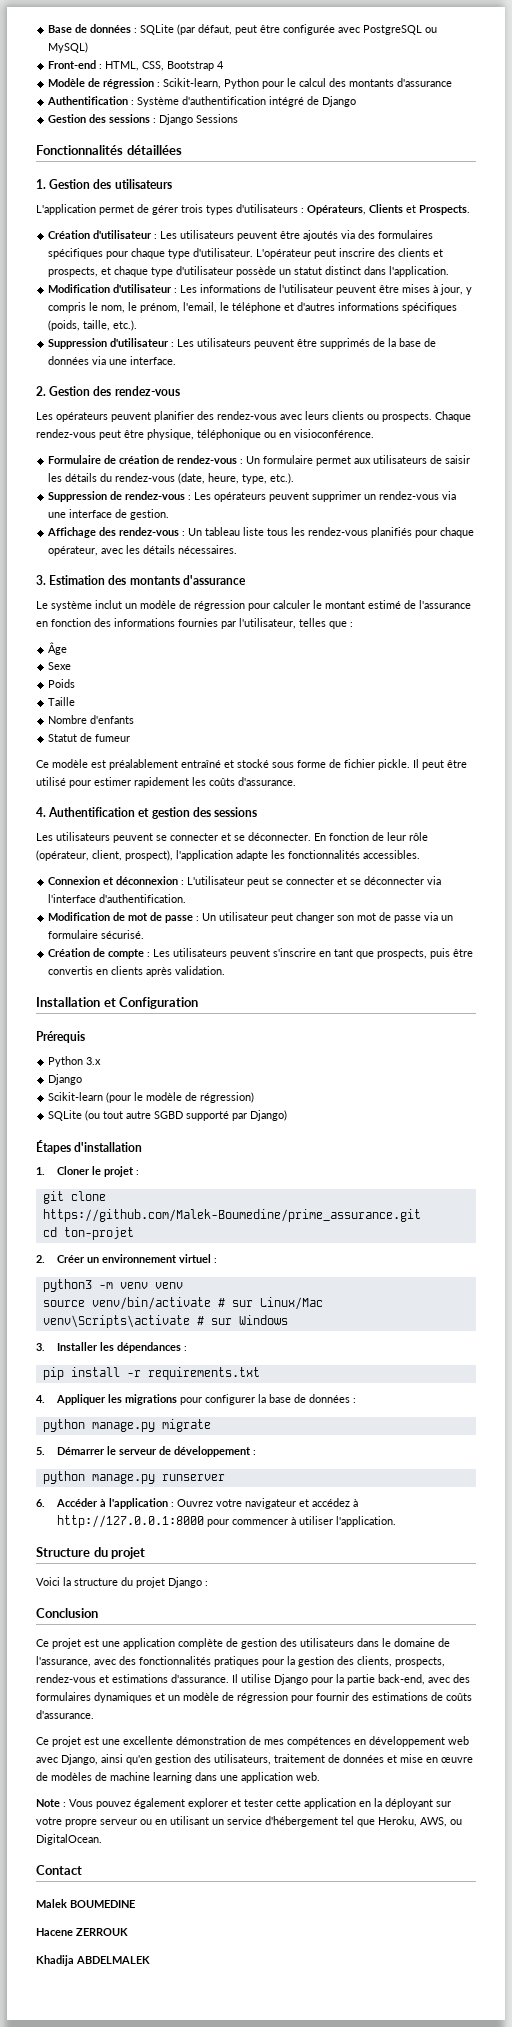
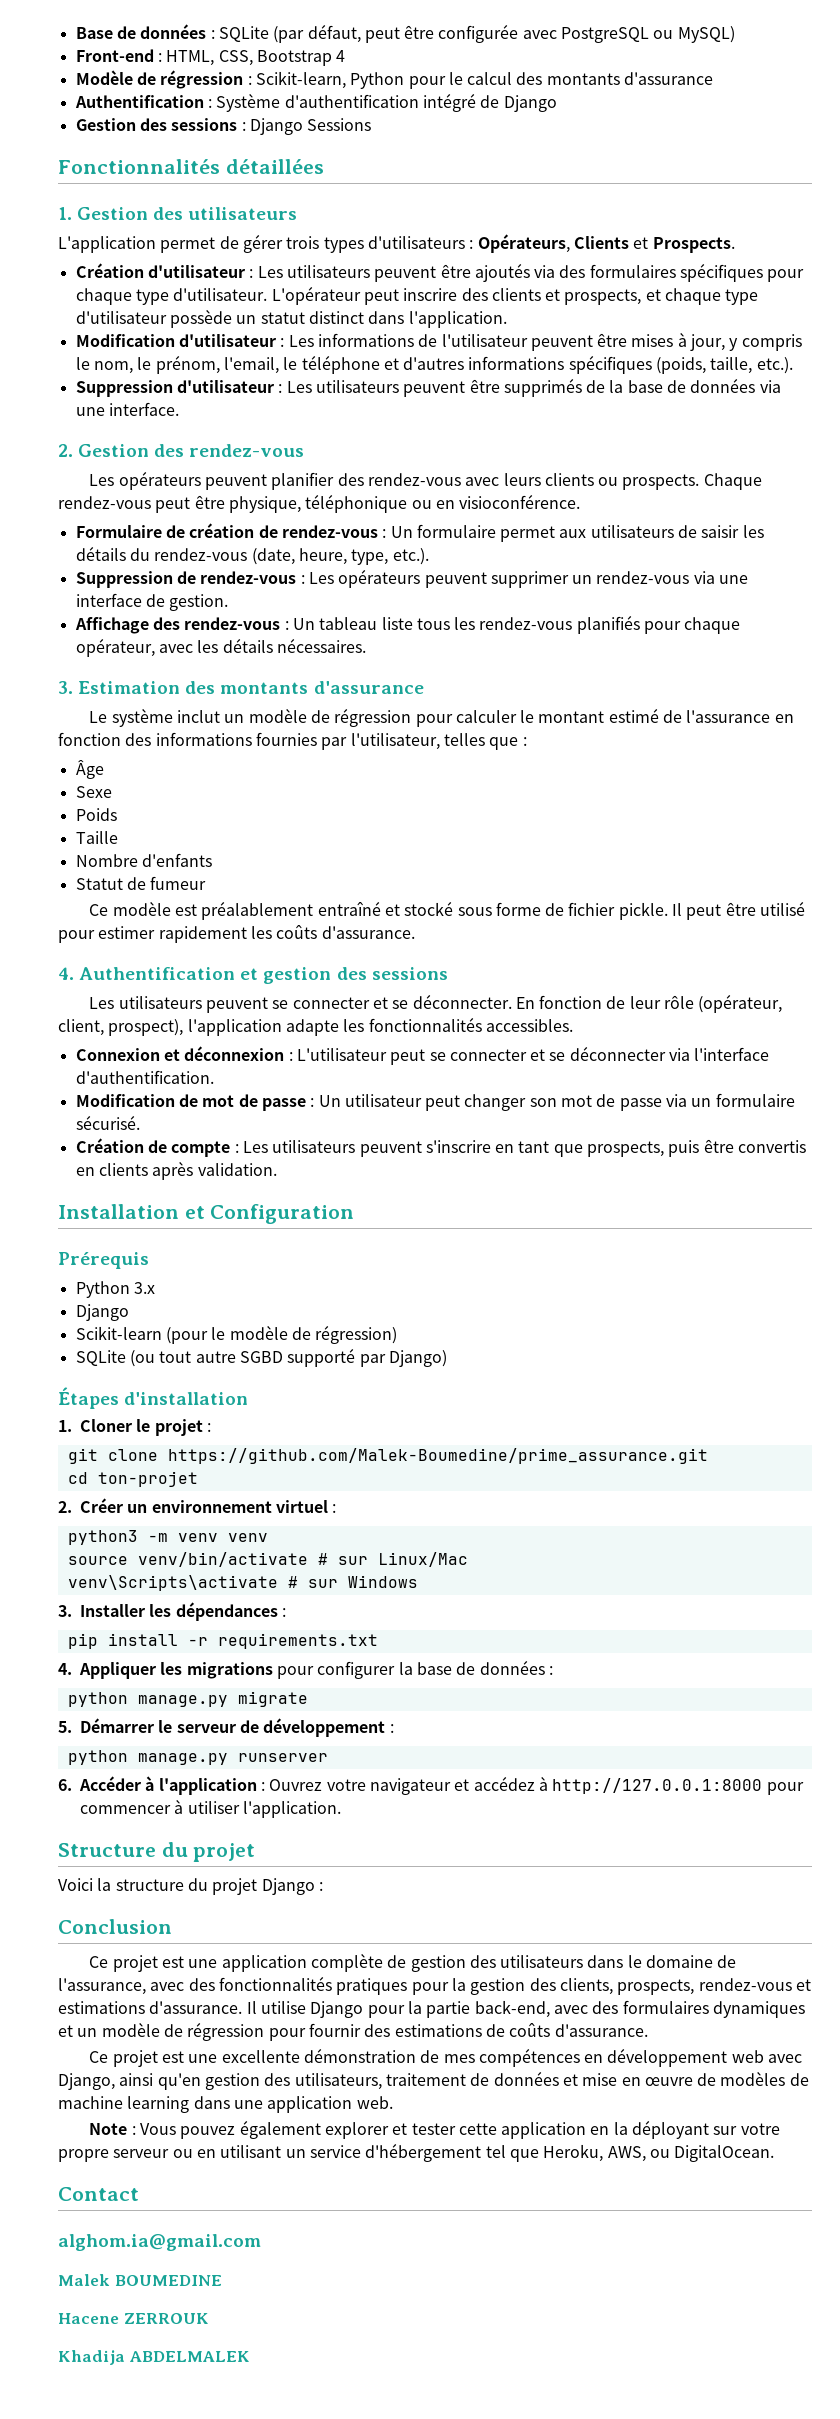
+ alghom.ia@gmail.com

